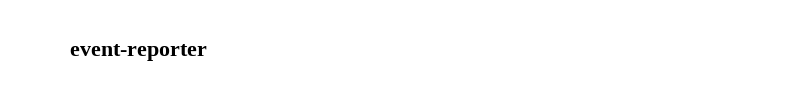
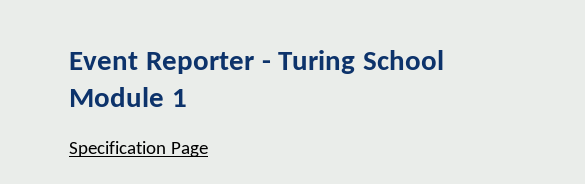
- event-reporter
+ Event Reporter - Turing School Module 1
+ Specification Page

